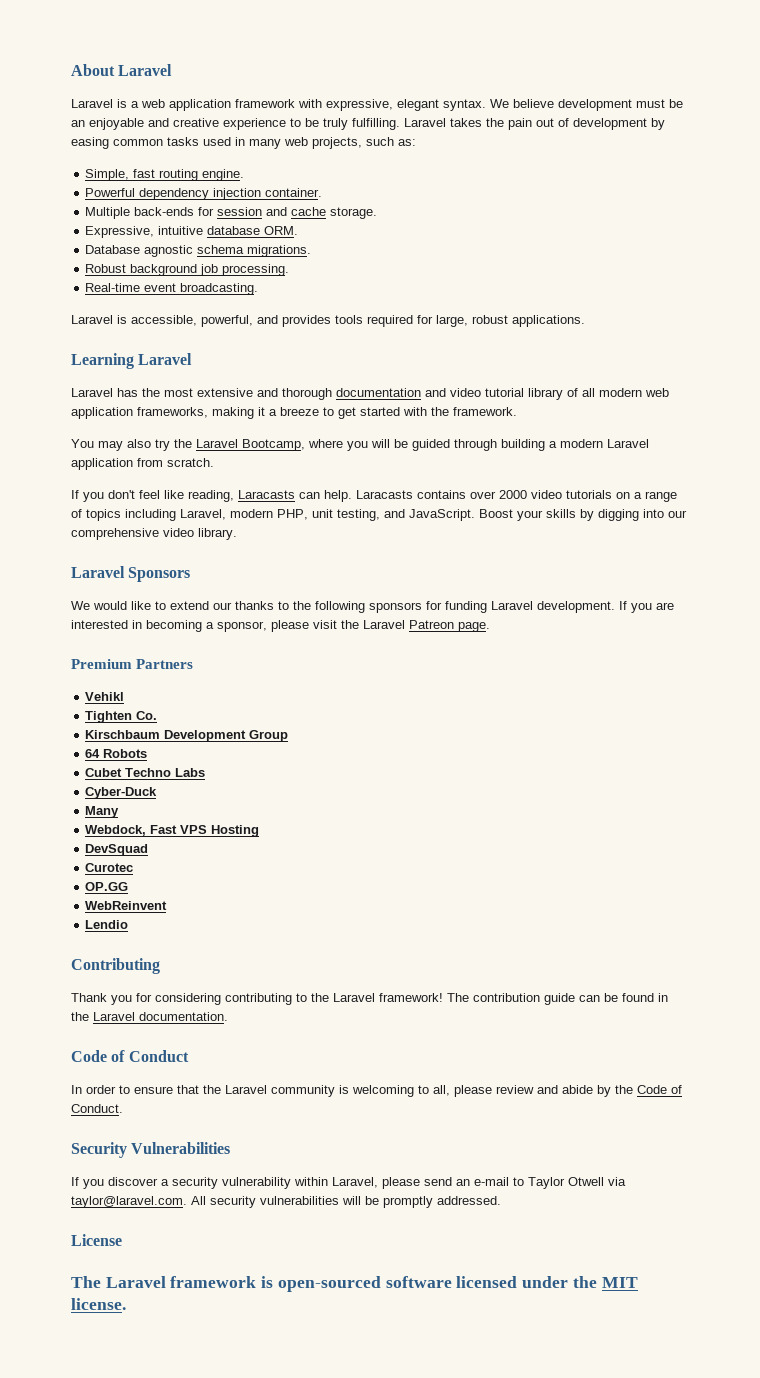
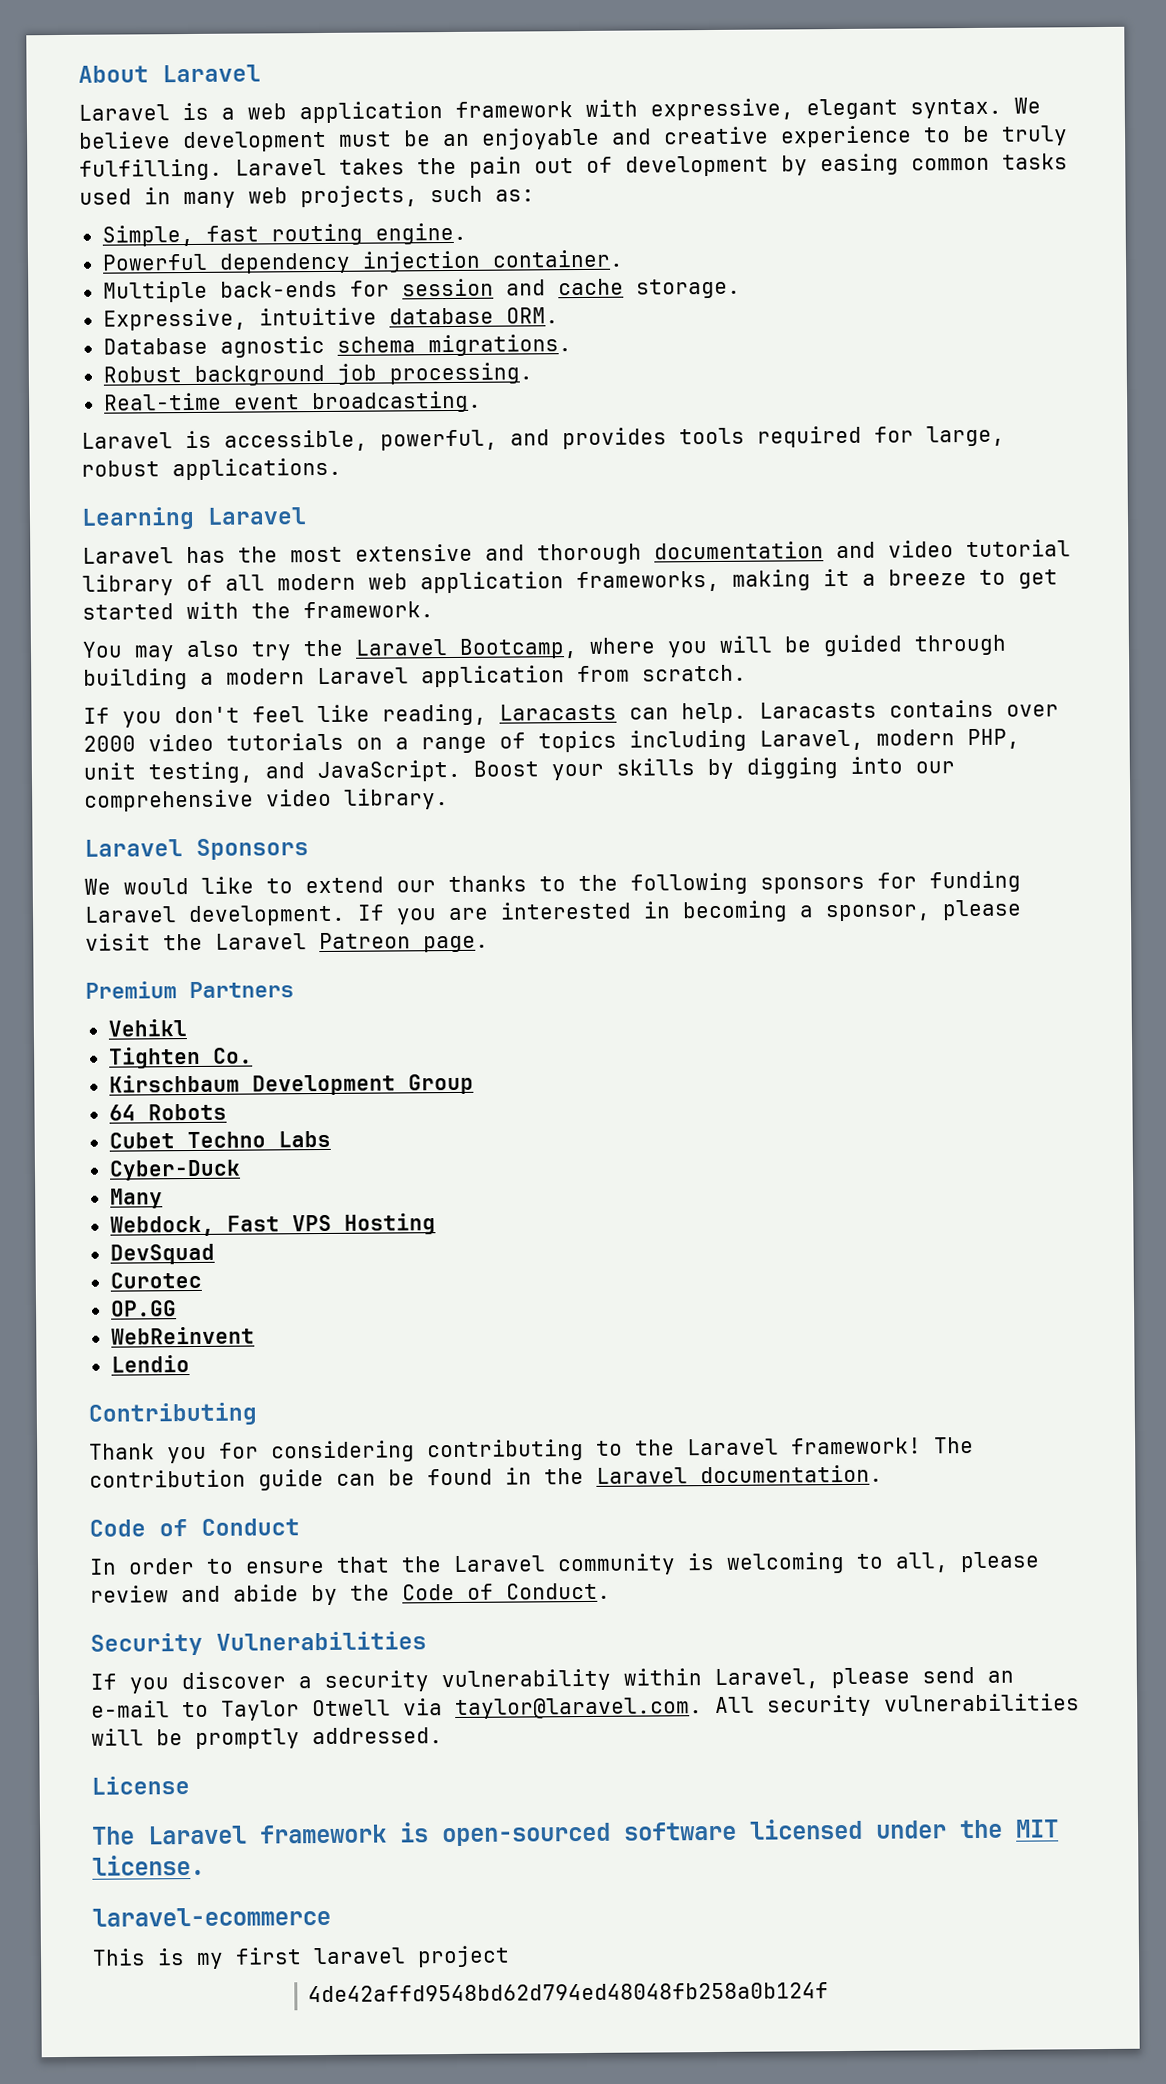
+ laravel-ecommerce
+ This is my first laravel project
+ 4de42affd9548bd62d794ed48048fb258a0b124f

